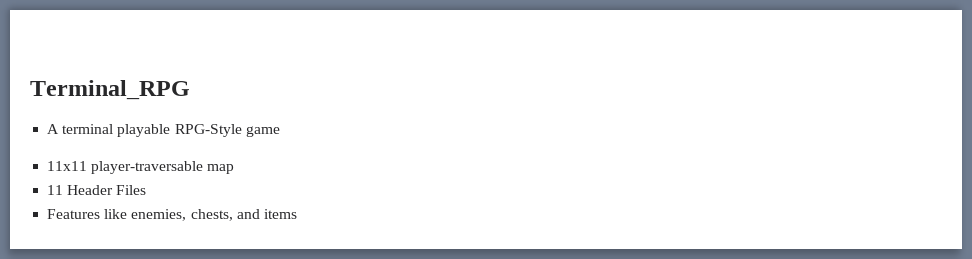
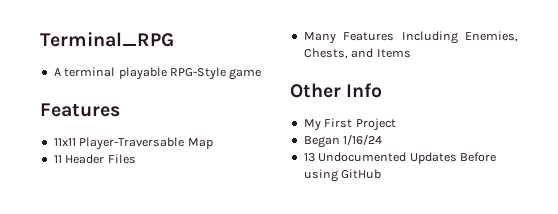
  A terminal playable RPG-Style game
+ Features
- 11x11 player-traversable map
+ 11x11 Player-Traversable Map
- Features like enemies, chests, and items
+ Many Features Including Enemies, Chests, and Items
+ Other Info
+ My First Project
+ Began 1/16/24
+ 13 Undocumented Updates Before using GitHub

